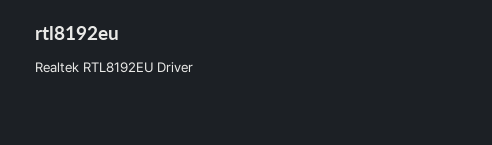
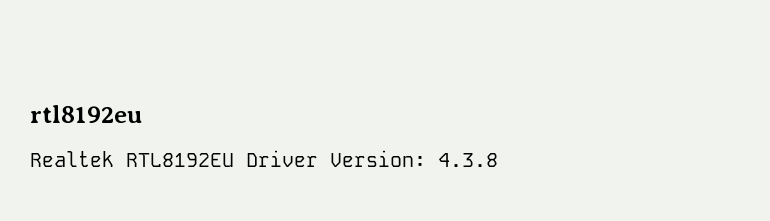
- Realtek RTL8192EU Driver
+ Realtek RTL8192EU Driver Version: 4.3.8

